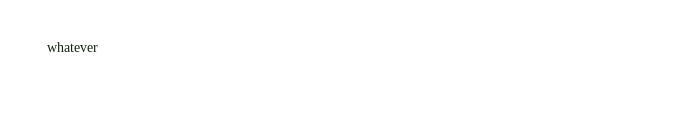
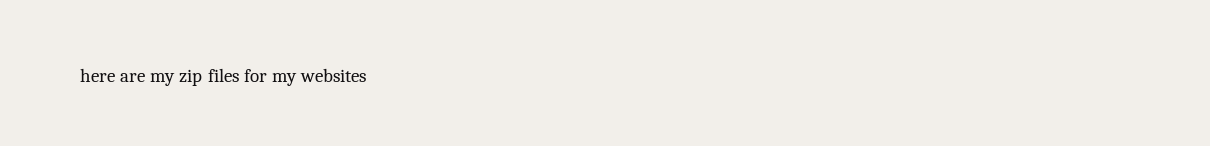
- whatever
+ here are my zip files for my websites

